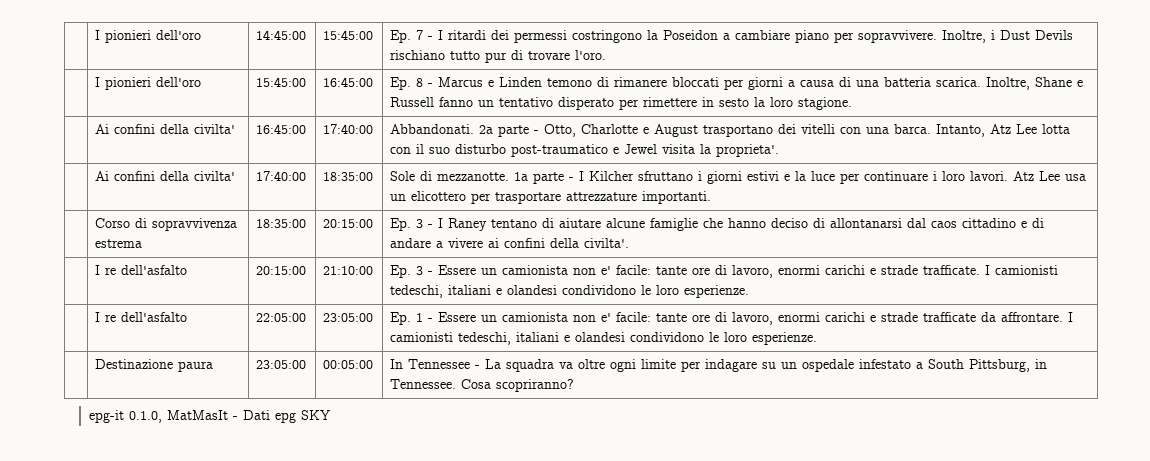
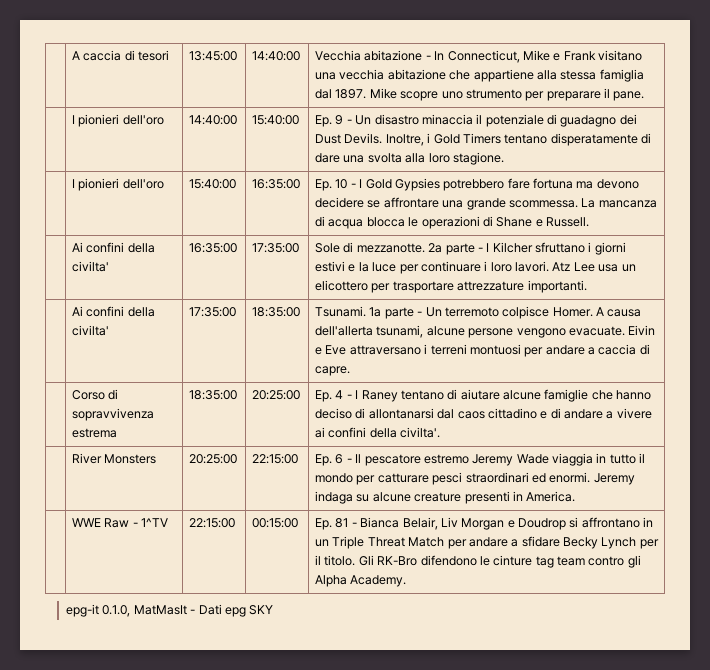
- | I pionieri dell'oro | 14:45:00 | 15:45:00 | Ep. 7 - I ritardi dei permessi costringono la Poseidon a cambiare piano per sopravvivere. Inoltre, i Dust Devils rischiano tutto pur di trovare l'oro.
- | I pionieri dell'oro | 15:45:00 | 16:45:00 | Ep. 8 - Marcus e Linden temono di rimanere bloccati per giorni a causa di una batteria scarica. Inoltre, Shane e Russell fanno un tentativo disperato per rimettere in sesto la loro stagione.
- | Ai confini della civilta' | 16:45:00 | 17:40:00 | Abbandonati. 2a parte - Otto, Charlotte e August trasportano dei vitelli con una barca. Intanto, Atz Lee lotta con il suo disturbo post-traumatico e Jewel visita la proprieta'.
- | Ai confini della civilta' | 17:40:00 | 18:35:00 | Sole di mezzanotte. 1a parte - I Kilcher sfruttano i giorni estivi e la luce per continuare i loro lavori. Atz Lee usa un elicottero per trasportare attrezzature importanti.
+ | A caccia di tesori | 13:45:00 | 14:40:00 | Vecchia abitazione - In Connecticut, Mike e Frank visitano una vecchia abitazione che appartiene alla stessa famiglia dal 1897. Mike scopre uno strumento per preparare il pane.
+ | I pionieri dell'oro | 14:40:00 | 15:40:00 | Ep. 9 - Un disastro minaccia il potenziale di guadagno dei Dust Devils. Inoltre, i Gold Timers tentano disperatamente di dare una svolta alla loro stagione.
+ | I pionieri dell'oro | 15:40:00 | 16:35:00 | Ep. 10 - I Gold Gypsies potrebbero fare fortuna ma devono decidere se affrontare una grande scommessa. La mancanza di acqua blocca le operazioni di Shane e Russell.
+ | Ai confini della civilta' | 16:35:00 | 17:35:00 | Sole di mezzanotte. 2a parte - I Kilcher sfruttano i giorni estivi e la luce per continuare i loro lavori. Atz Lee usa un elicottero per trasportare attrezzature importanti.
+ | Ai confini della civilta' | 17:35:00 | 18:35:00 | Tsunami. 1a parte - Un terremoto colpisce Homer. A causa dell'allerta tsunami, alcune persone vengono evacuate. Eivin e Eve attraversano i terreni montuosi per andare a caccia di capre.
- | Corso di sopravvivenza estrema | 18:35:00 | 20:15:00 | Ep. 3 - I Raney tentano di aiutare alcune famiglie che hanno deciso di allontanarsi dal caos cittadino e di andare a vivere ai confini della civilta'.
+ | Corso di sopravvivenza estrema | 18:35:00 | 20:25:00 | Ep. 4 - I Raney tentano di aiutare alcune famiglie che hanno deciso di allontanarsi dal caos cittadino e di andare a vivere ai confini della civilta'.
- | I re dell'asfalto | 20:15:00 | 21:10:00 | Ep. 3 - Essere un camionista non e' facile: tante ore di lavoro, enormi carichi e strade trafficate. I camionisti tedeschi, italiani e olandesi condividono le loro esperienze.
- | I re dell'asfalto | 22:05:00 | 23:05:00 | Ep. 1 - Essere un camionista non e' facile: tante ore di lavoro, enormi carichi e strade trafficate da affrontare. I camionisti tedeschi, italiani e olandesi condividono le loro esperienze.
- | Destinazione paura | 23:05:00 | 00:05:00 | In Tennessee - La squadra va oltre ogni limite per indagare su un ospedale infestato a South Pittsburg, in Tennessee. Cosa scopriranno?
+ | River Monsters | 20:25:00 | 22:15:00 | Ep. 6 - Il pescatore estremo Jeremy Wade viaggia in tutto il mondo per catturare pesci straordinari ed enormi. Jeremy indaga su alcune creature presenti in America.
+ | WWE Raw - 1^TV | 22:15:00 | 00:15:00 | Ep. 81 - Bianca Belair, Liv Morgan e Doudrop si affrontano in un Triple Threat Match per andare a sfidare Becky Lynch per il titolo. Gli RK-Bro difendono le cinture tag team contro gli Alpha Academy.

